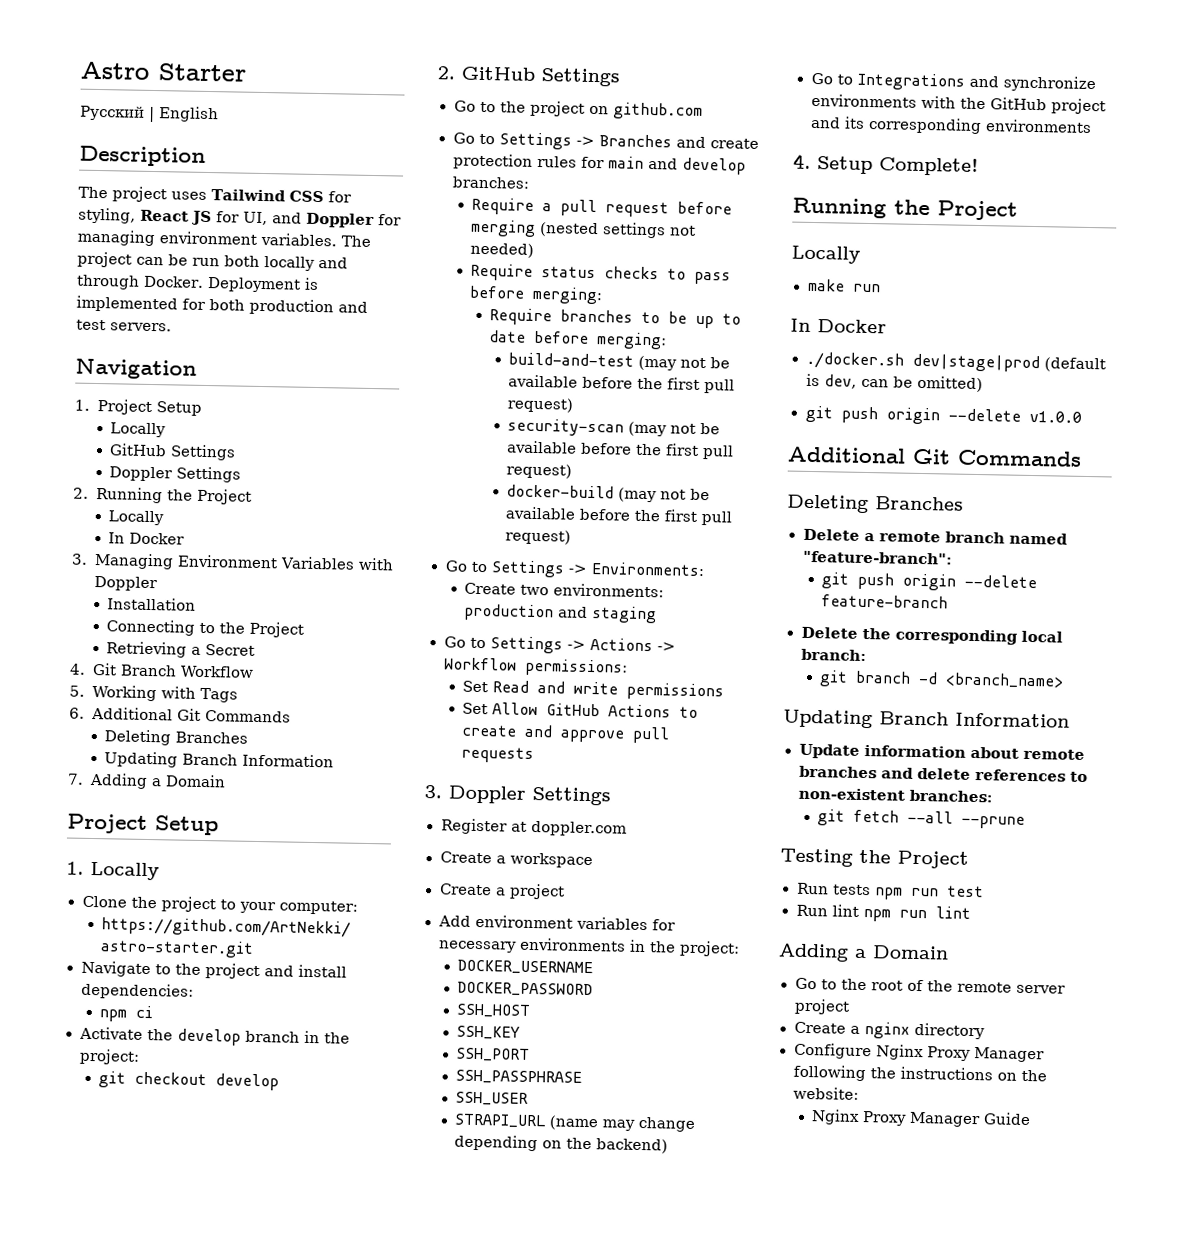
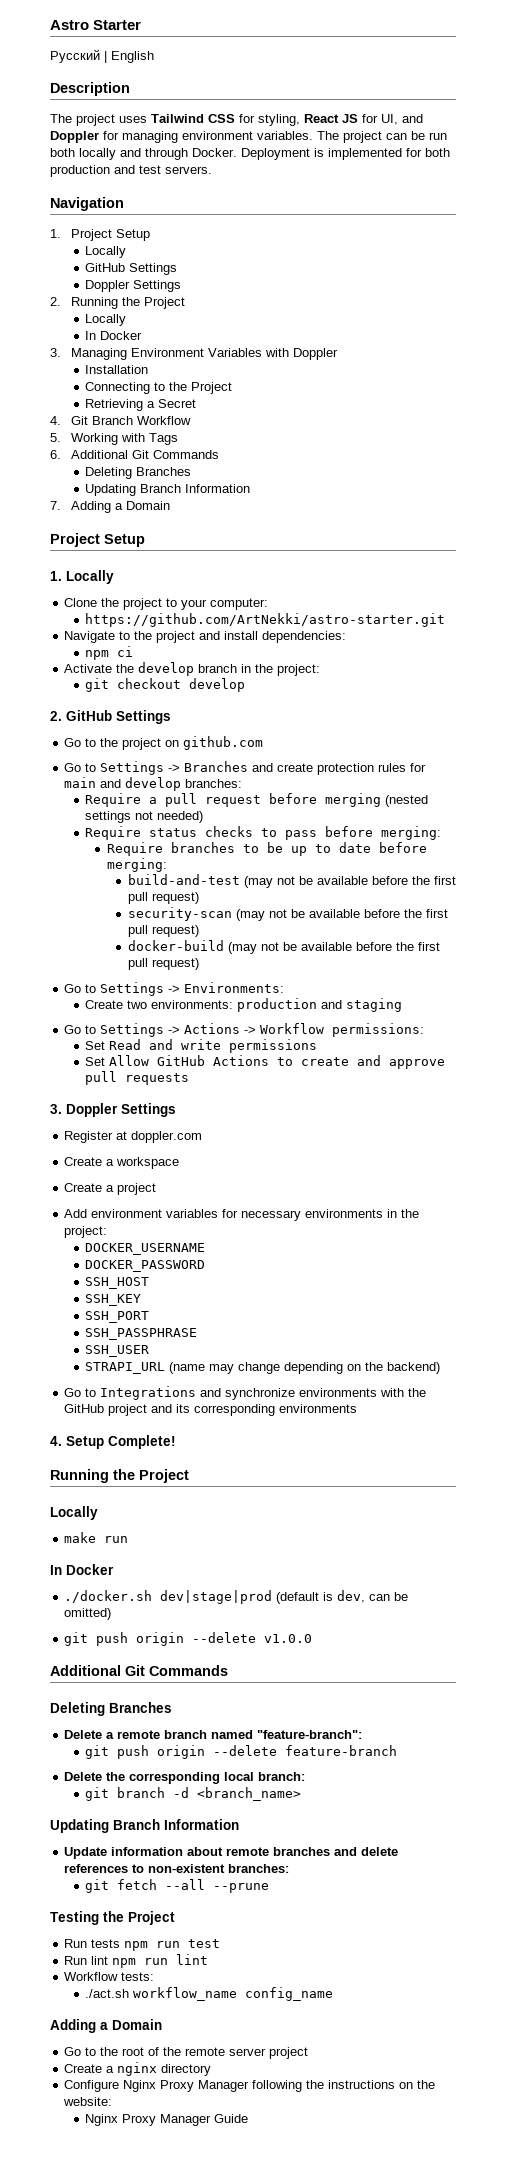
+ Workflow tests:
+ ./act.sh workflow_name config_name

